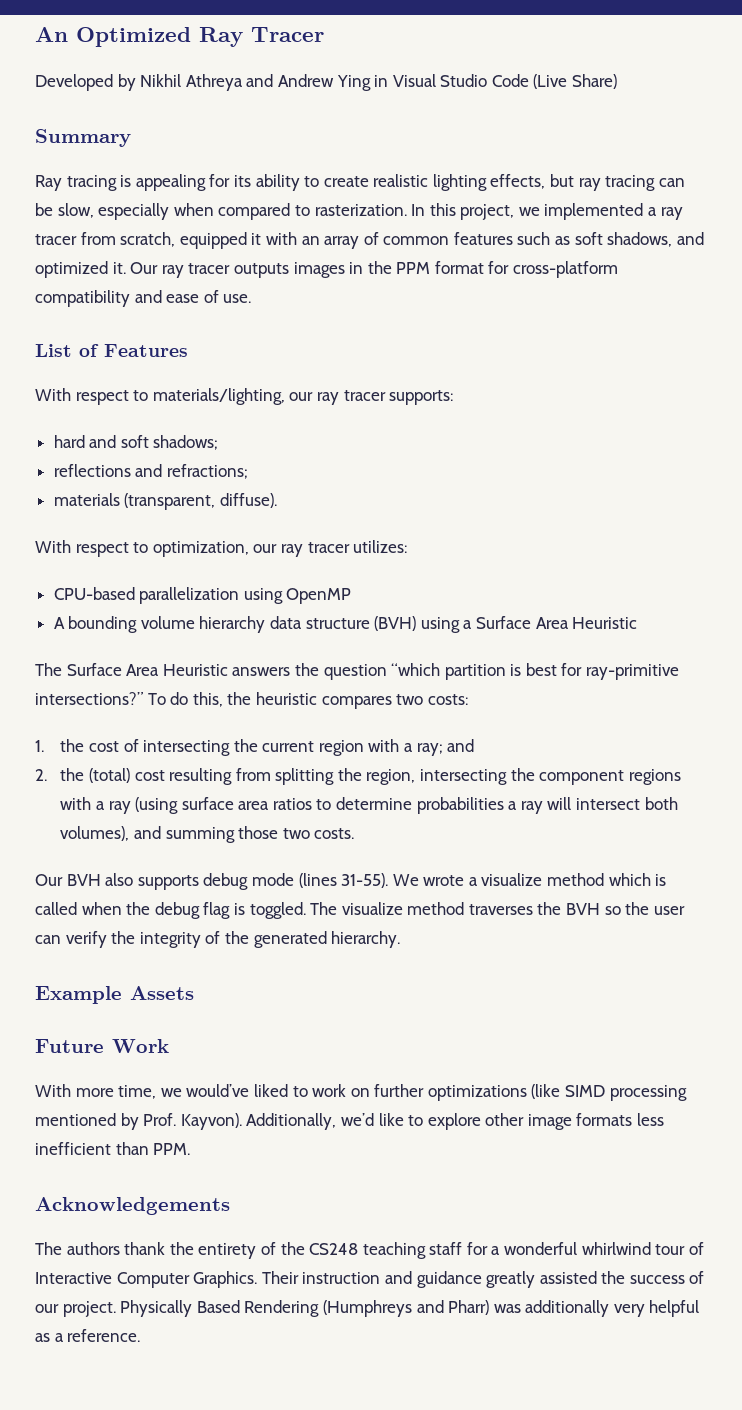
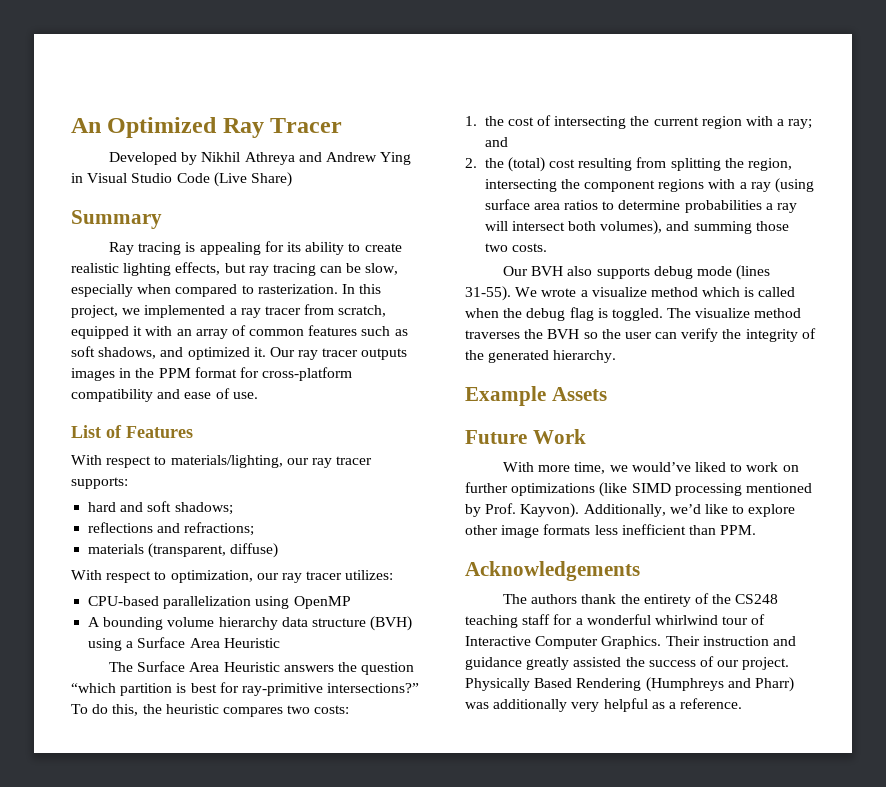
- materials (transparent, diffuse).
+ materials (transparent, diffuse)

